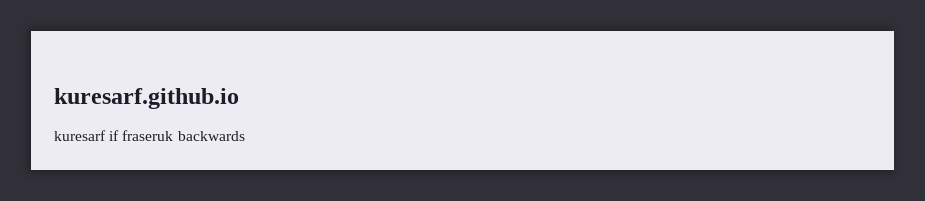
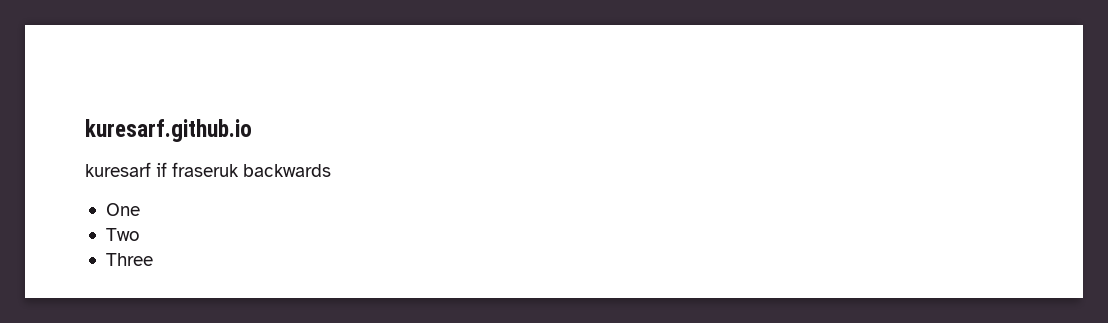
+ One
+ Two
+ Three

